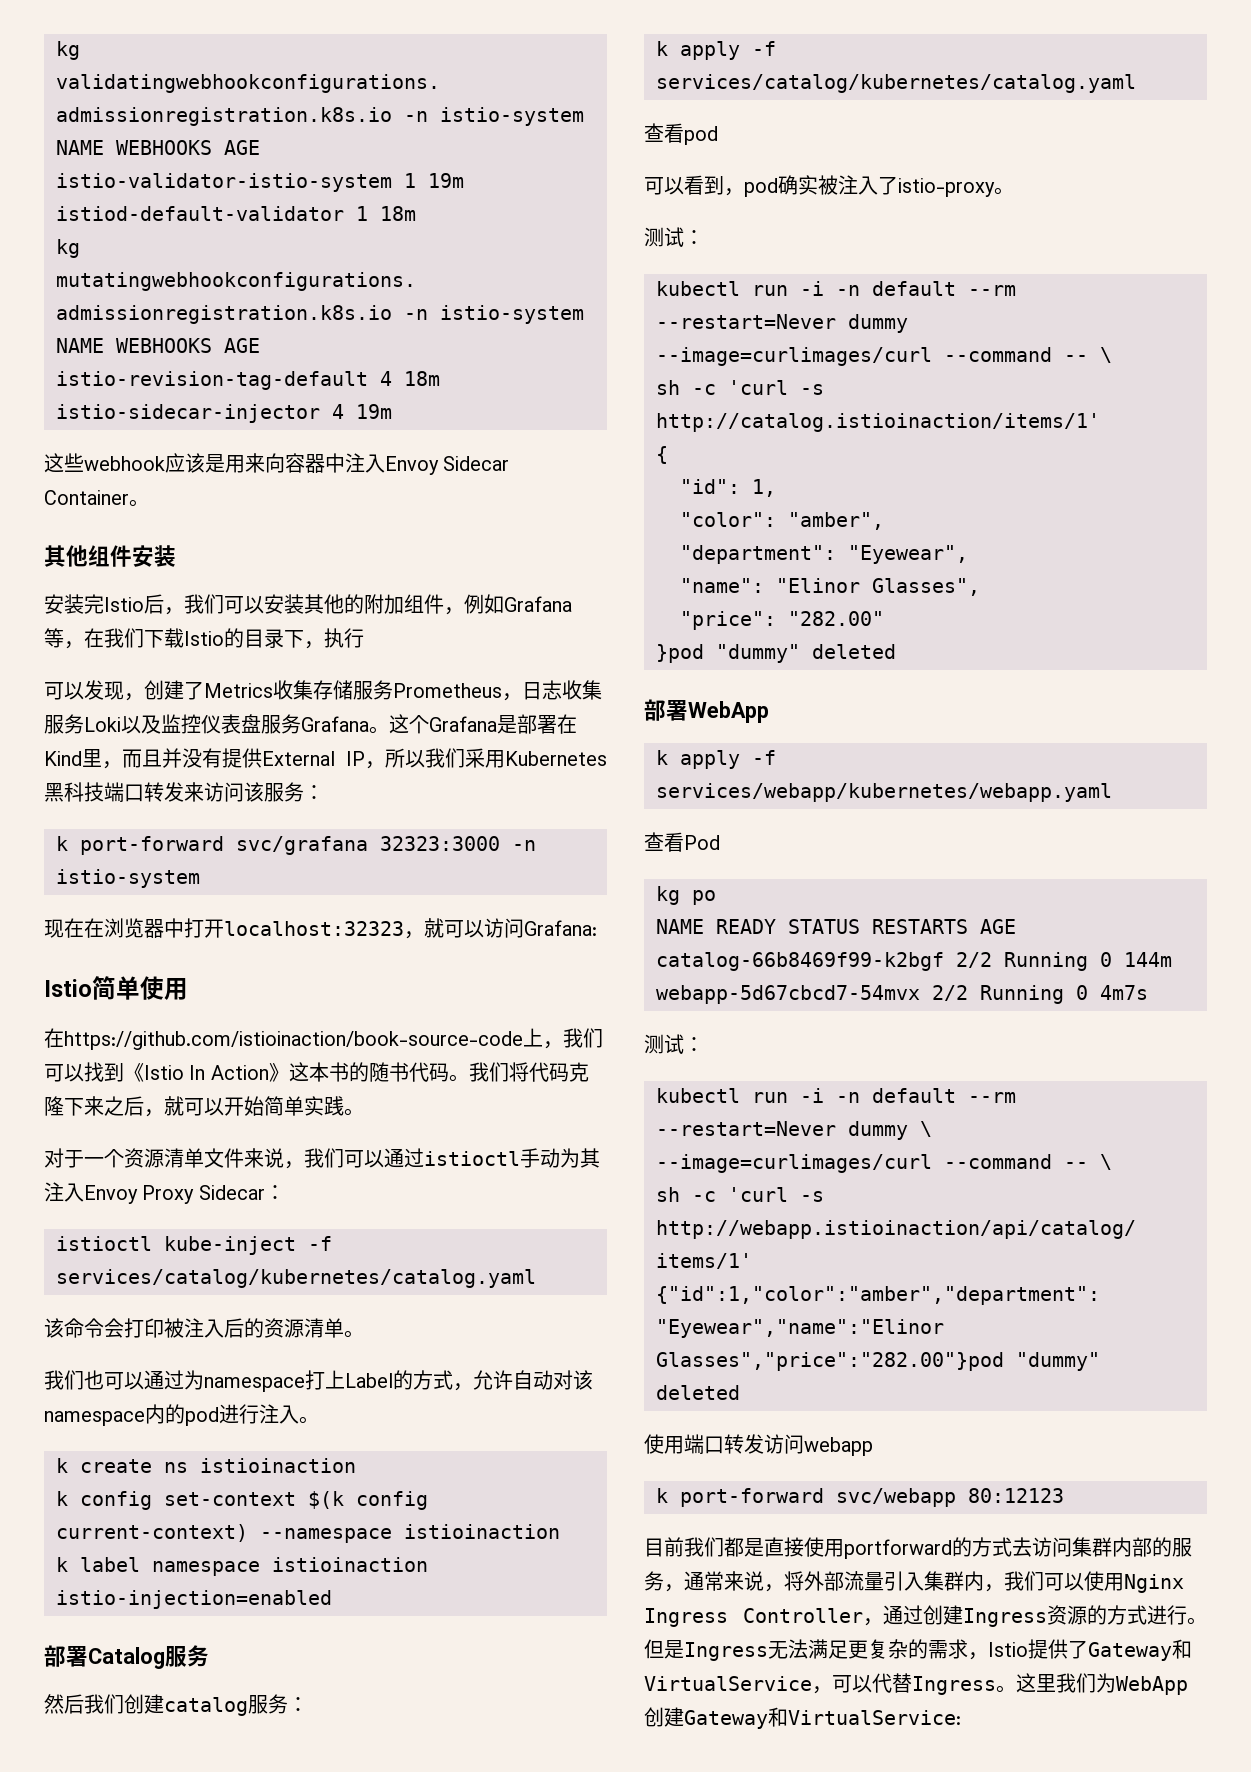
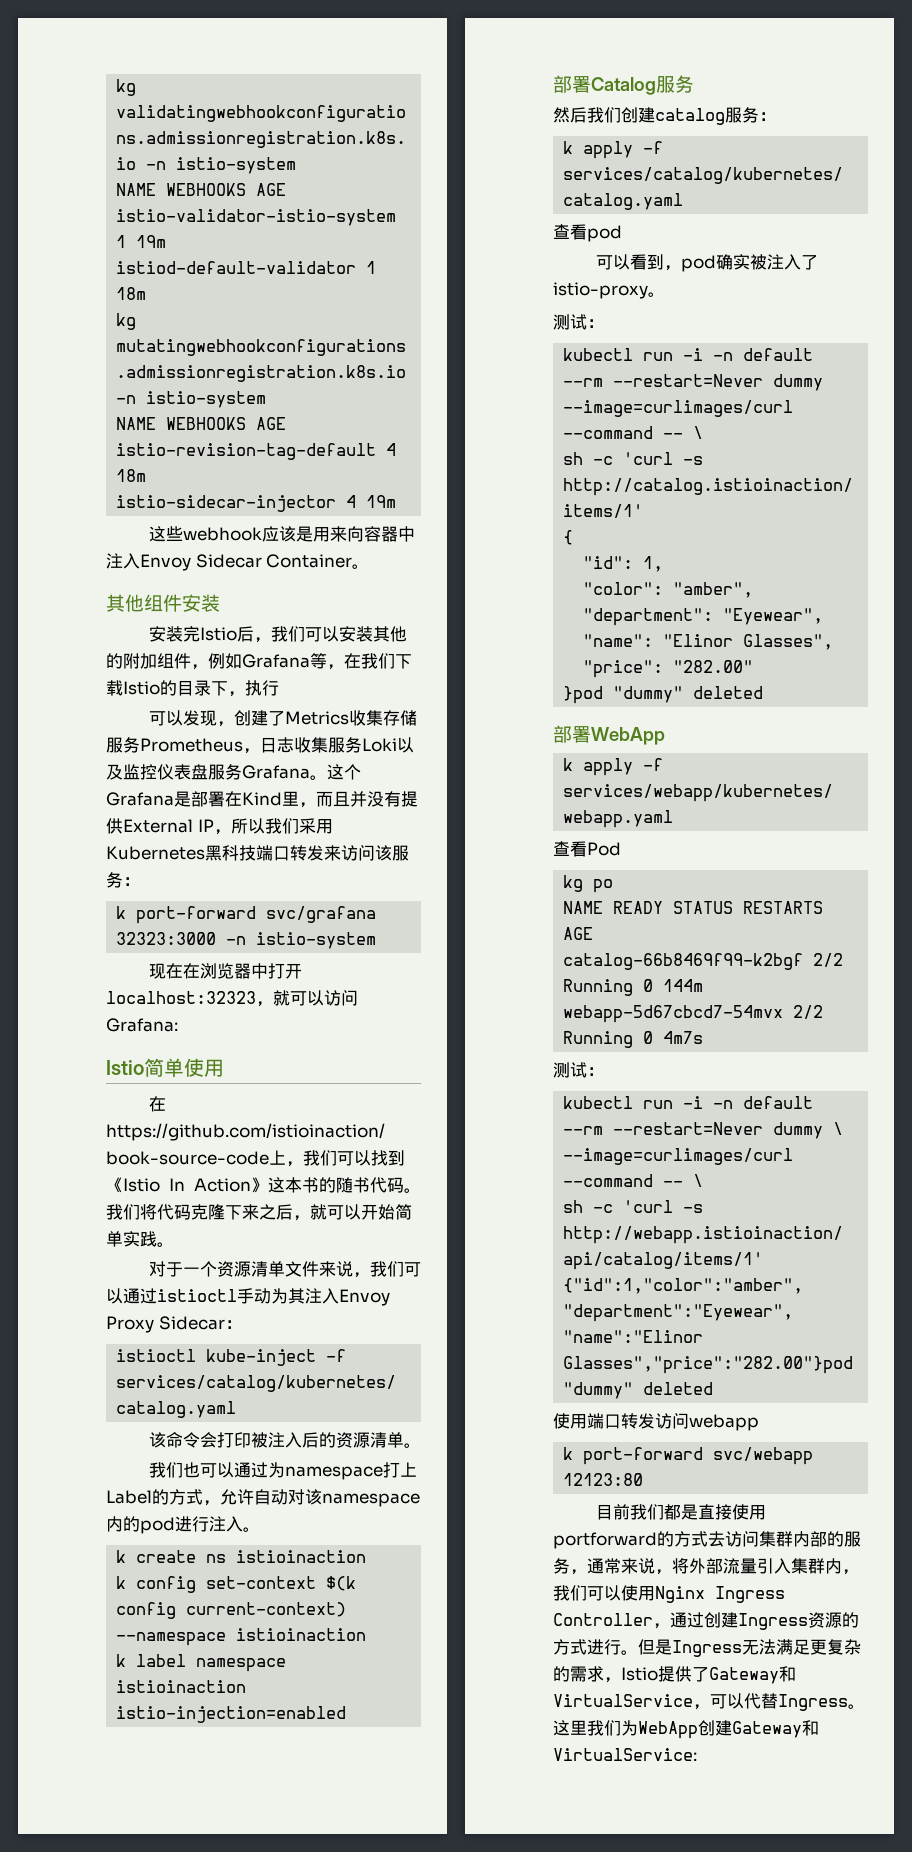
- k port-forward svc/webapp 80:12123
+ k port-forward svc/webapp 12123:80

